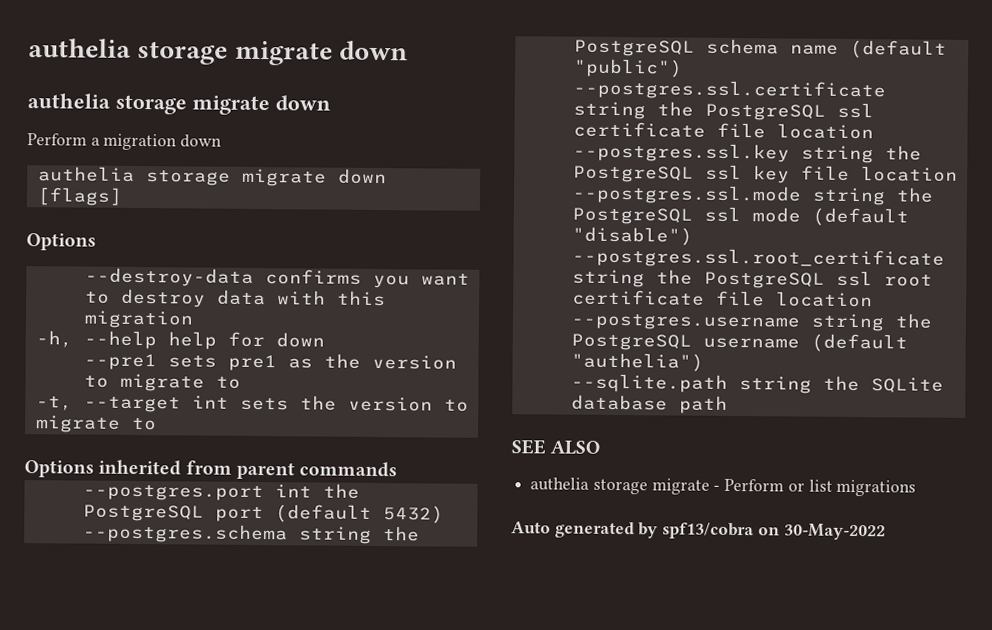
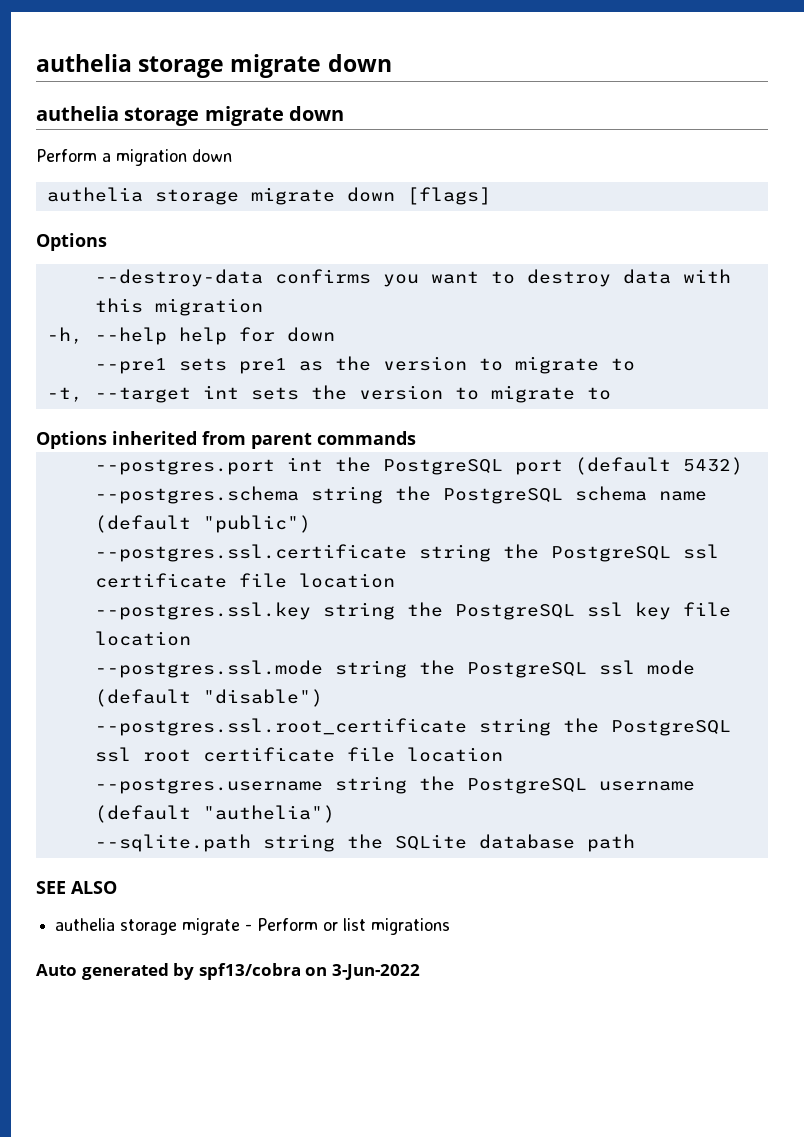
- Auto generated by spf13/cobra on 30-May-2022
+ Auto generated by spf13/cobra on 3-Jun-2022

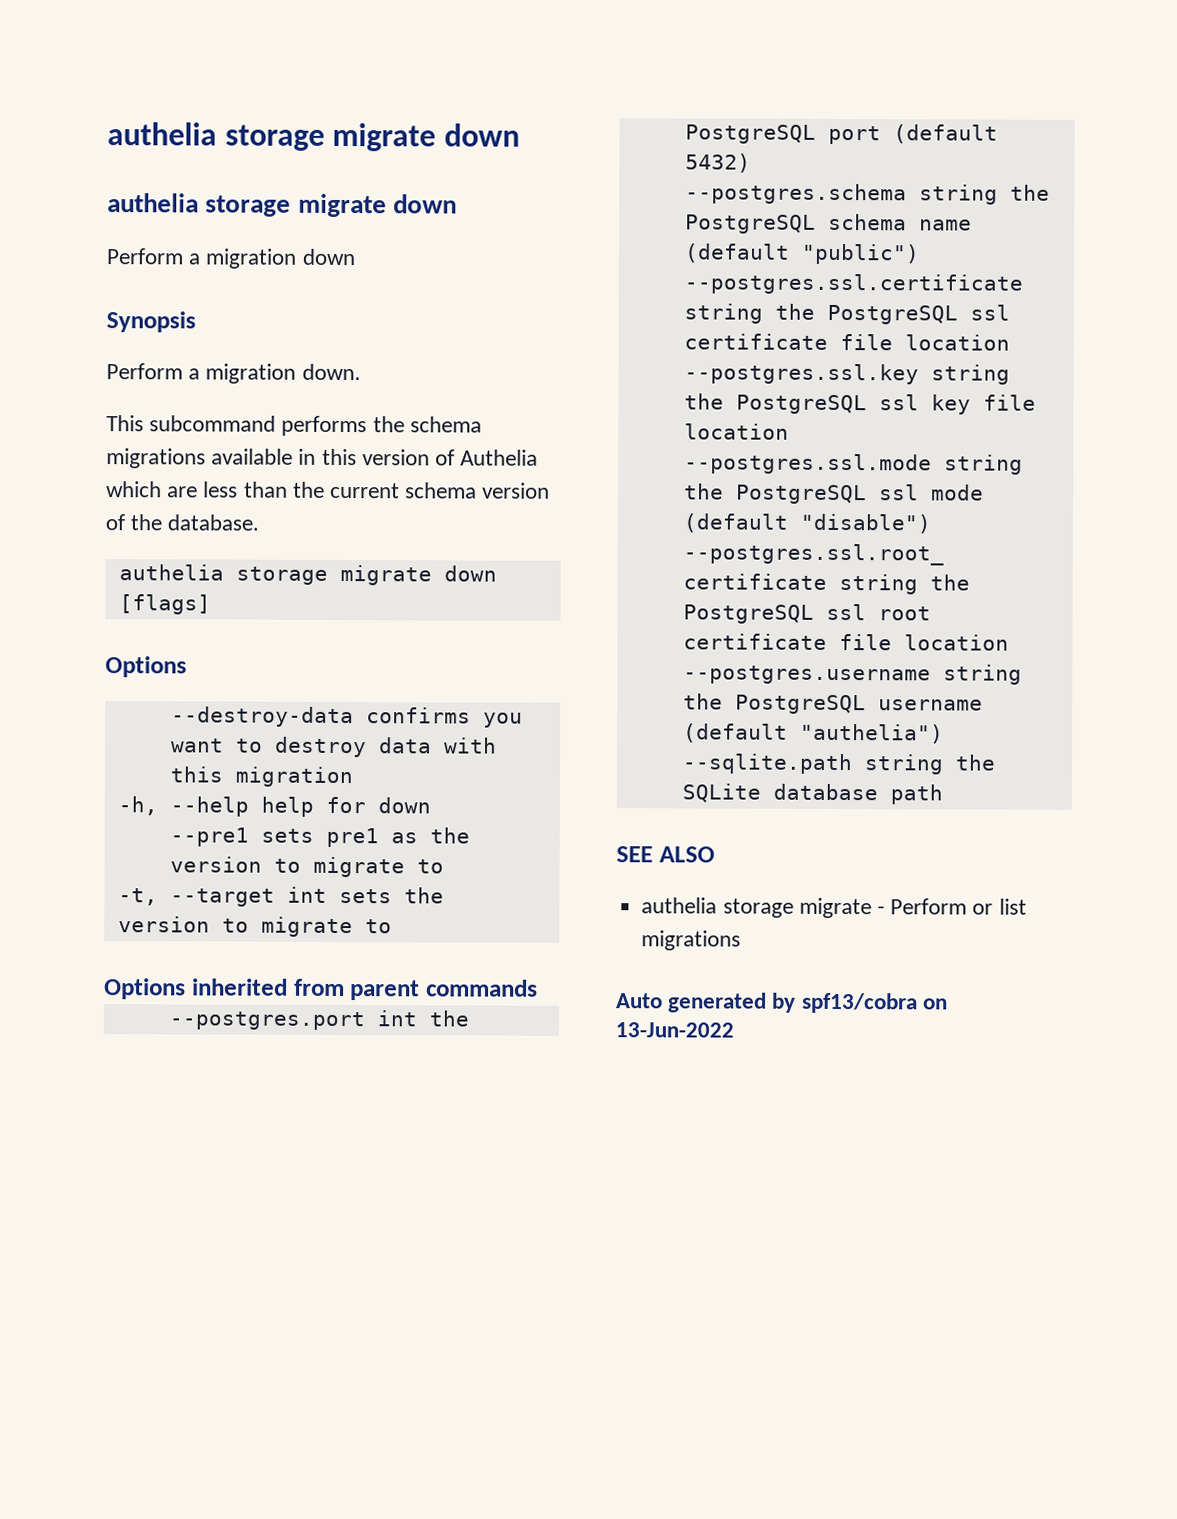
+ Synopsis
+ Perform a migration down.
+ This subcommand performs the schema migrations available in this version of Authelia which are less than the current schema version of the database.
- Auto generated by spf13/cobra on 3-Jun-2022
+ Auto generated by spf13/cobra on 13-Jun-2022

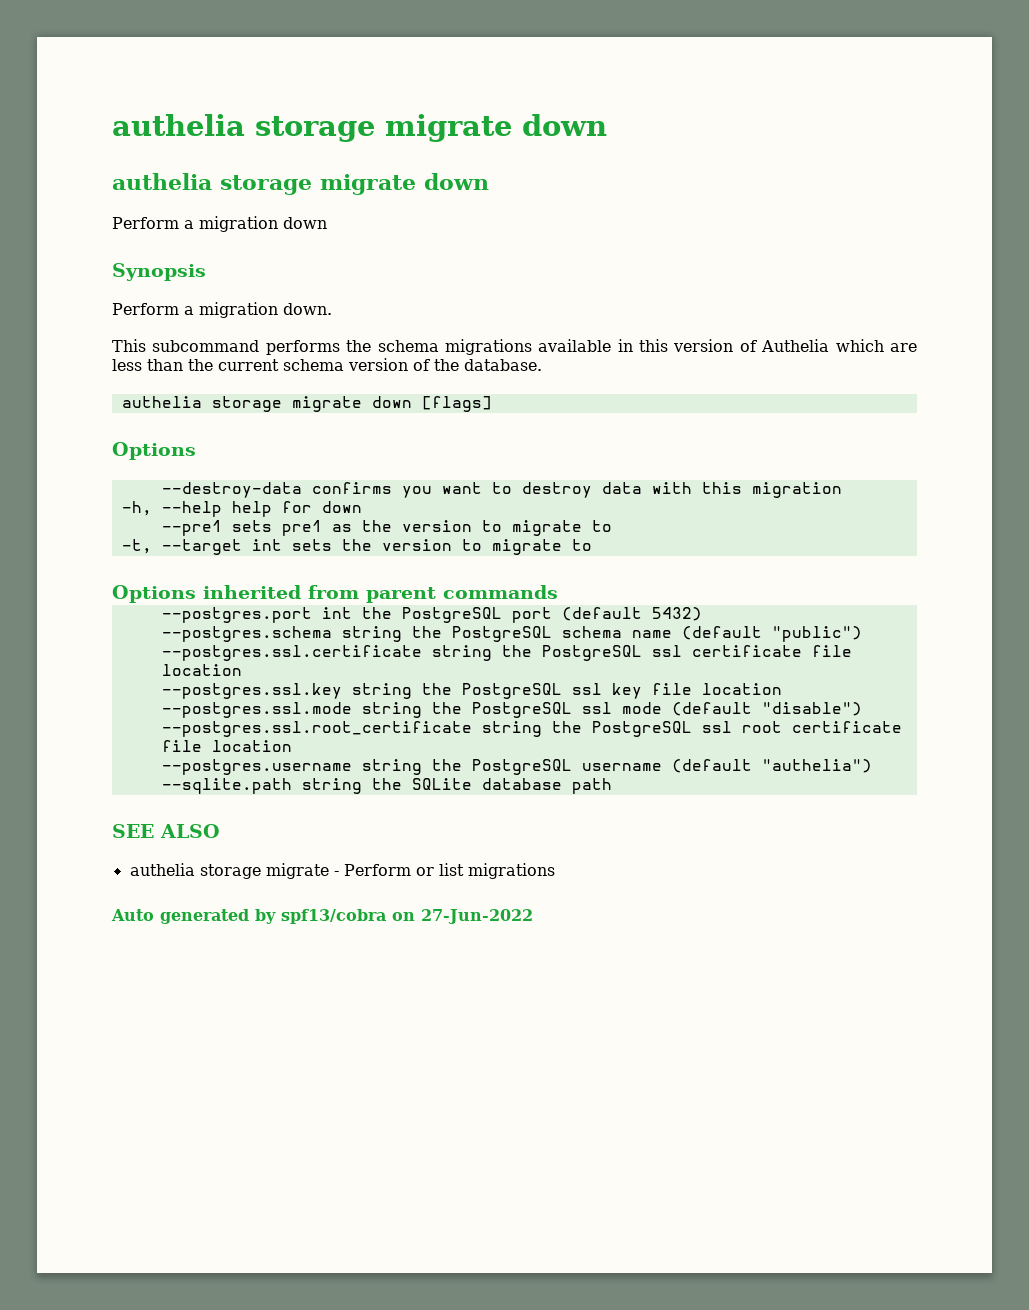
- Auto generated by spf13/cobra on 13-Jun-2022
+ Auto generated by spf13/cobra on 27-Jun-2022

